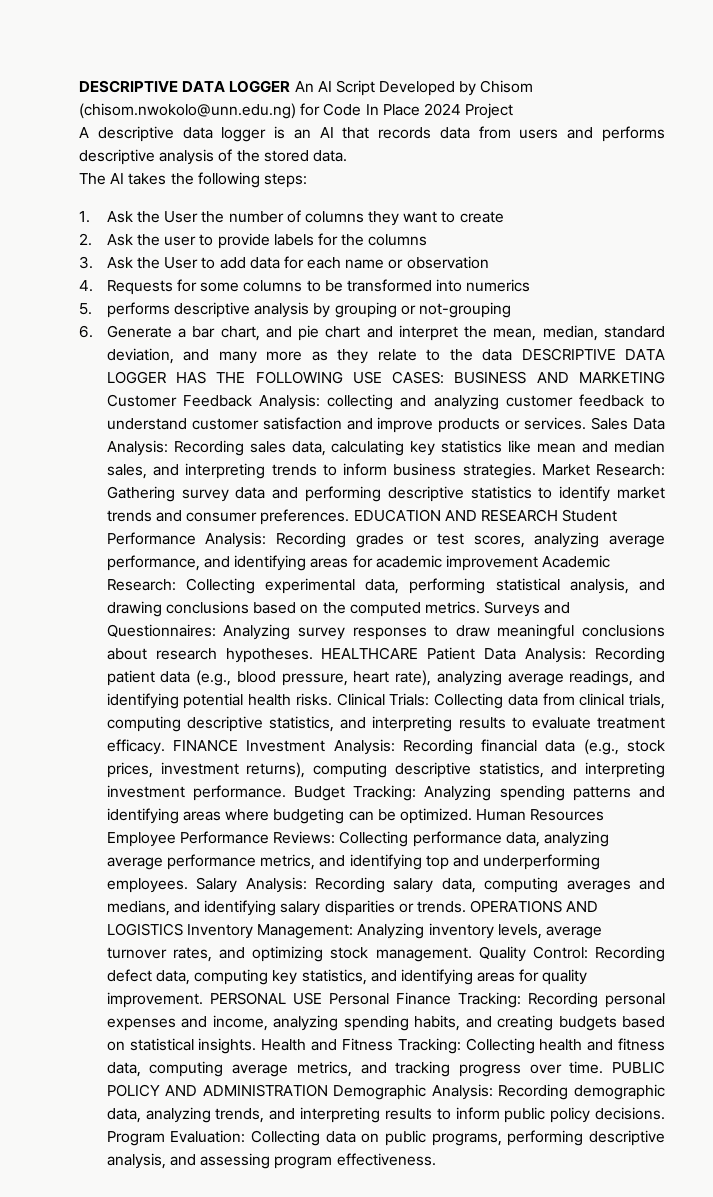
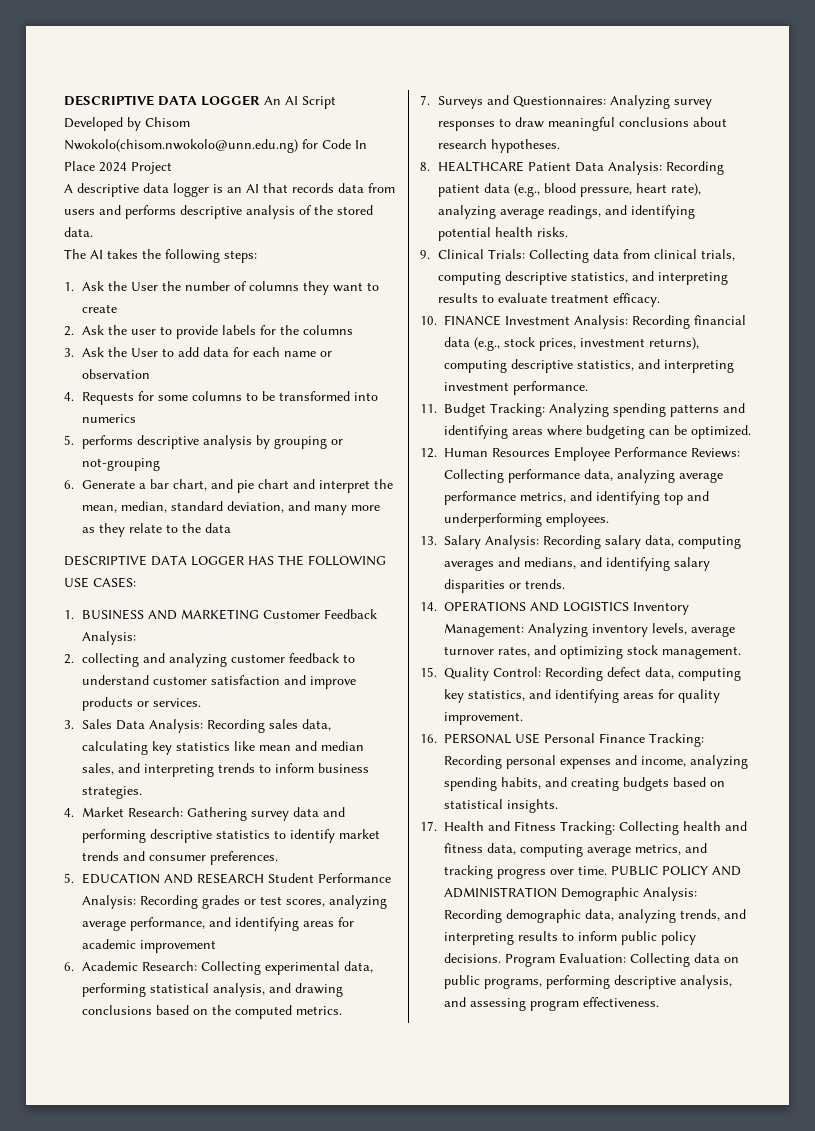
- DESCRIPTIVE DATA LOGGER An AI Script Developed by Chisom (chisom.nwokolo@unn.edu.ng) for Code In Place 2024 Project
+ DESCRIPTIVE DATA LOGGER An AI Script Developed by Chisom Nwokolo(chisom.nwokolo@unn.edu.ng) for Code In Place 2024 Project
- 6. Generate a bar chart, and pie chart and interpret the mean, median, standard deviation, and many more as they relate to the data DESCRIPTIVE DATA LOGGER HAS THE FOLLOWING USE CASES: BUSINESS AND MARKETING Customer Feedback Analysis: collecting and analyzing customer feedback to understand customer satisfaction and improve products or services. Sales Data Analysis:
+ 6. Generate a bar chart, and pie chart and interpret the mean, median, standard deviation, and many more as they relate to the data
+ DESCRIPTIVE DATA LOGGER HAS THE FOLLOWING USE CASES:
+ 1. BUSINESS AND MARKETING Customer Feedback Analysis:
+ 2. collecting and analyzing customer feedback to understand customer satisfaction and improve products or services.
+ 3. Sales Data Analysis:
- Recording sales data, calculating key statistics like mean and median sales, and interpreting trends to inform business strategies. Market Research:
+ Recording sales data, calculating key statistics like mean and median sales, and interpreting trends to inform business strategies.
+ 4. Market Research:
- Gathering survey data and performing descriptive statistics to identify market trends and consumer preferences. EDUCATION AND RESEARCH Student Performance Analysis:
+ Gathering survey data and performing descriptive statistics to identify market trends and consumer preferences.
+ 5. EDUCATION AND RESEARCH Student Performance Analysis:
- Recording grades or test scores, analyzing average performance, and identifying areas for academic improvement Academic Research:
+ Recording grades or test scores, analyzing average performance, and identifying areas for academic improvement
+ 6. Academic Research:
- Collecting experimental data, performing statistical analysis, and drawing conclusions based on the computed metrics. Surveys and Questionnaires:
+ Collecting experimental data, performing statistical analysis, and drawing conclusions based on the computed metrics.
+ 7. Surveys and Questionnaires:
- Analyzing survey responses to draw meaningful conclusions about research hypotheses. HEALTHCARE Patient Data Analysis:
+ Analyzing survey responses to draw meaningful conclusions about research hypotheses.
+ 8. HEALTHCARE Patient Data Analysis:
- Recording patient data (e.g., blood pressure, heart rate), analyzing average readings, and identifying potential health risks. Clinical Trials:
+ Recording patient data (e.g., blood pressure, heart rate), analyzing average readings, and identifying potential health risks.
+ 9. Clinical Trials:
- Collecting data from clinical trials, computing descriptive statistics, and interpreting results to evaluate treatment efficacy. FINANCE Investment Analysis:
+ Collecting data from clinical trials, computing descriptive statistics, and interpreting results to evaluate treatment efficacy.
+ 10. FINANCE Investment Analysis:
- Recording financial data (e.g., stock prices, investment returns), computing descriptive statistics, and interpreting investment performance. Budget Tracking:
+ Recording financial data (e.g., stock prices, investment returns), computing descriptive statistics, and interpreting investment performance.
+ 11. Budget Tracking:
- Analyzing spending patterns and identifying areas where budgeting can be optimized. Human Resources Employee Performance Reviews:
+ Analyzing spending patterns and identifying areas where budgeting can be optimized.
+ 12. Human Resources Employee Performance Reviews:
- Collecting performance data, analyzing average performance metrics, and identifying top and underperforming employees. Salary Analysis:
+ Collecting performance data, analyzing average performance metrics, and identifying top and underperforming employees.
+ 13. Salary Analysis:
- Recording salary data, computing averages and medians, and identifying salary disparities or trends. OPERATIONS AND LOGISTICS Inventory Management:
+ Recording salary data, computing averages and medians, and identifying salary disparities or trends.
+ 14. OPERATIONS AND LOGISTICS Inventory Management:
- Analyzing inventory levels, average turnover rates, and optimizing stock management. Quality Control:
+ Analyzing inventory levels, average turnover rates, and optimizing stock management.
+ 15. Quality Control:
- Recording defect data, computing key statistics, and identifying areas for quality improvement. PERSONAL USE Personal Finance Tracking:
+ Recording defect data, computing key statistics, and identifying areas for quality improvement.
+ 16. PERSONAL USE Personal Finance Tracking:
- Recording personal expenses and income, analyzing spending habits, and creating budgets based on statistical insights. Health and Fitness Tracking:
+ Recording personal expenses and income, analyzing spending habits, and creating budgets based on statistical insights.
+ 17. Health and Fitness Tracking:

